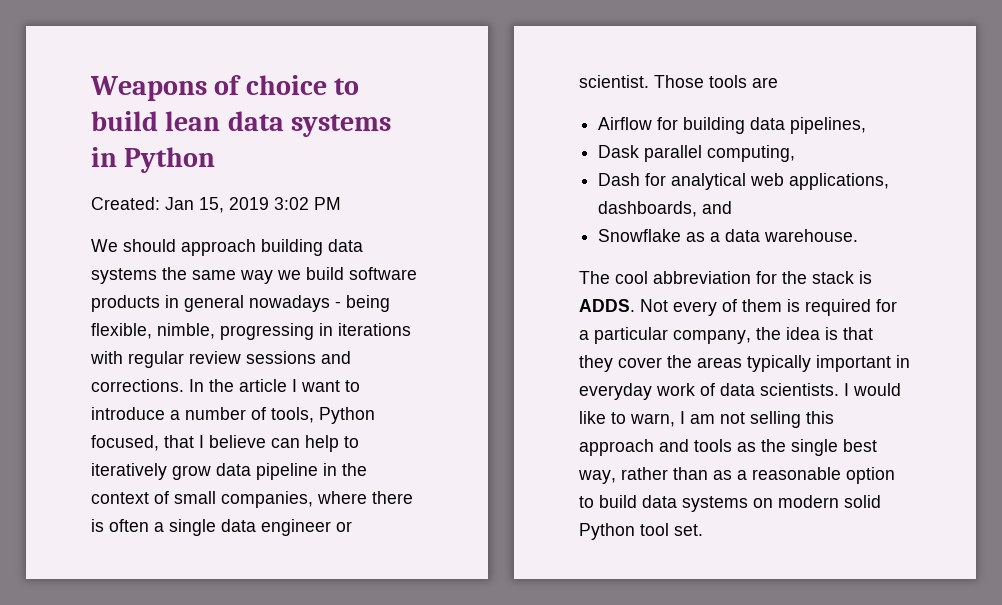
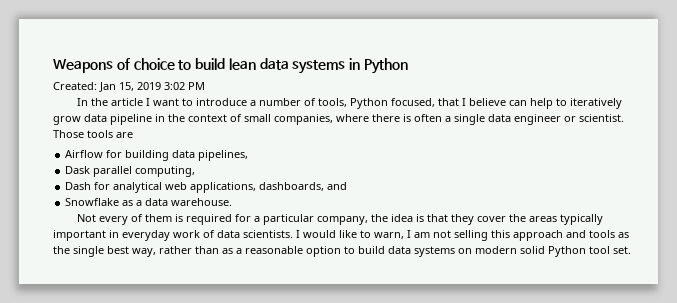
- We should approach building data systems the same way we build software products in general nowadays - being flexible, nimble, progressing in iterations with regular review sessions and corrections.
- The cool abbreviation for the stack is ADDS.

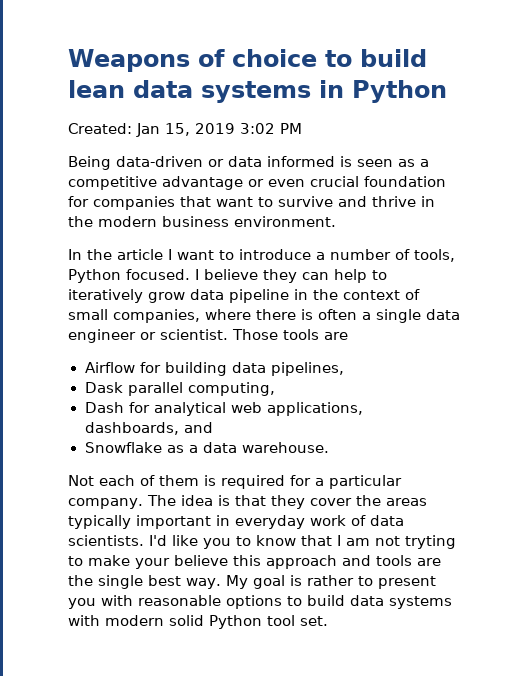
+ Being data-driven or data informed is seen as a competitive advantage or even crucial foundation for companies that want to survive and thrive in the modern business environment.
- In the article I want to introduce a number of tools, Python focused, that I believe can help to iteratively grow data pipeline in the context of small companies, where there is often a single data engineer or scientist.
+ In the article I want to introduce a number of tools, Python focused. I believe they can help to iteratively grow data pipeline in the context of small companies, where there is often a single data engineer or scientist.
- Not every of them is required for a particular company, the idea is that they cover the areas typically important in everyday work of data scientists.
+ Not each of them is required for a particular company. The idea is that they cover the areas typically important in everyday work of data scientists.
- I would like to warn, I am not selling this approach and tools as the single best way, rather than as a reasonable option to build data systems on modern solid Python tool set.
+ I'd like you to know that I am not tryting to make your believe this approach and tools are the single best way. My goal is rather to present you with reasonable options to build data systems with modern solid Python tool set.

